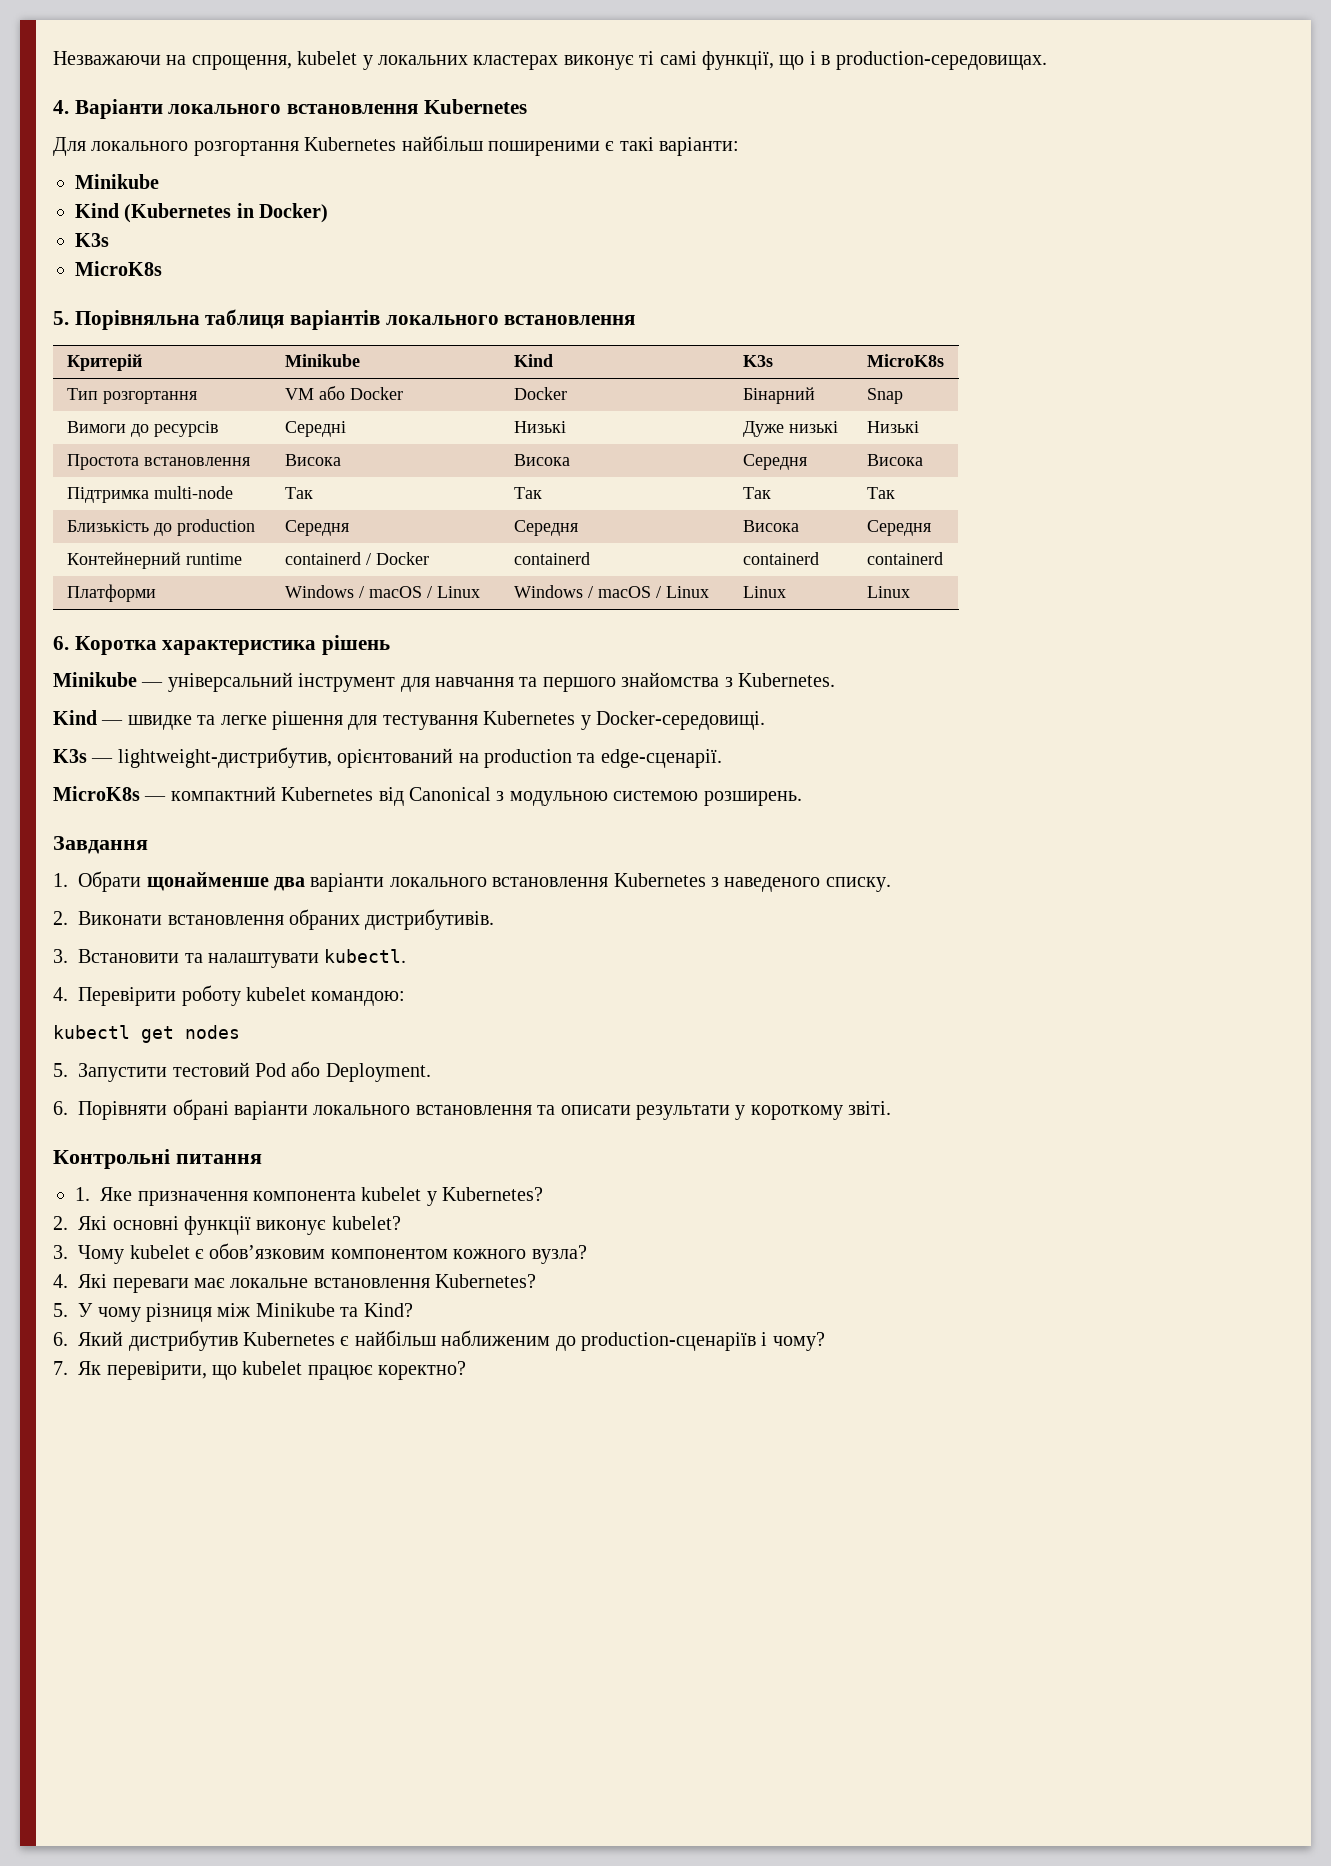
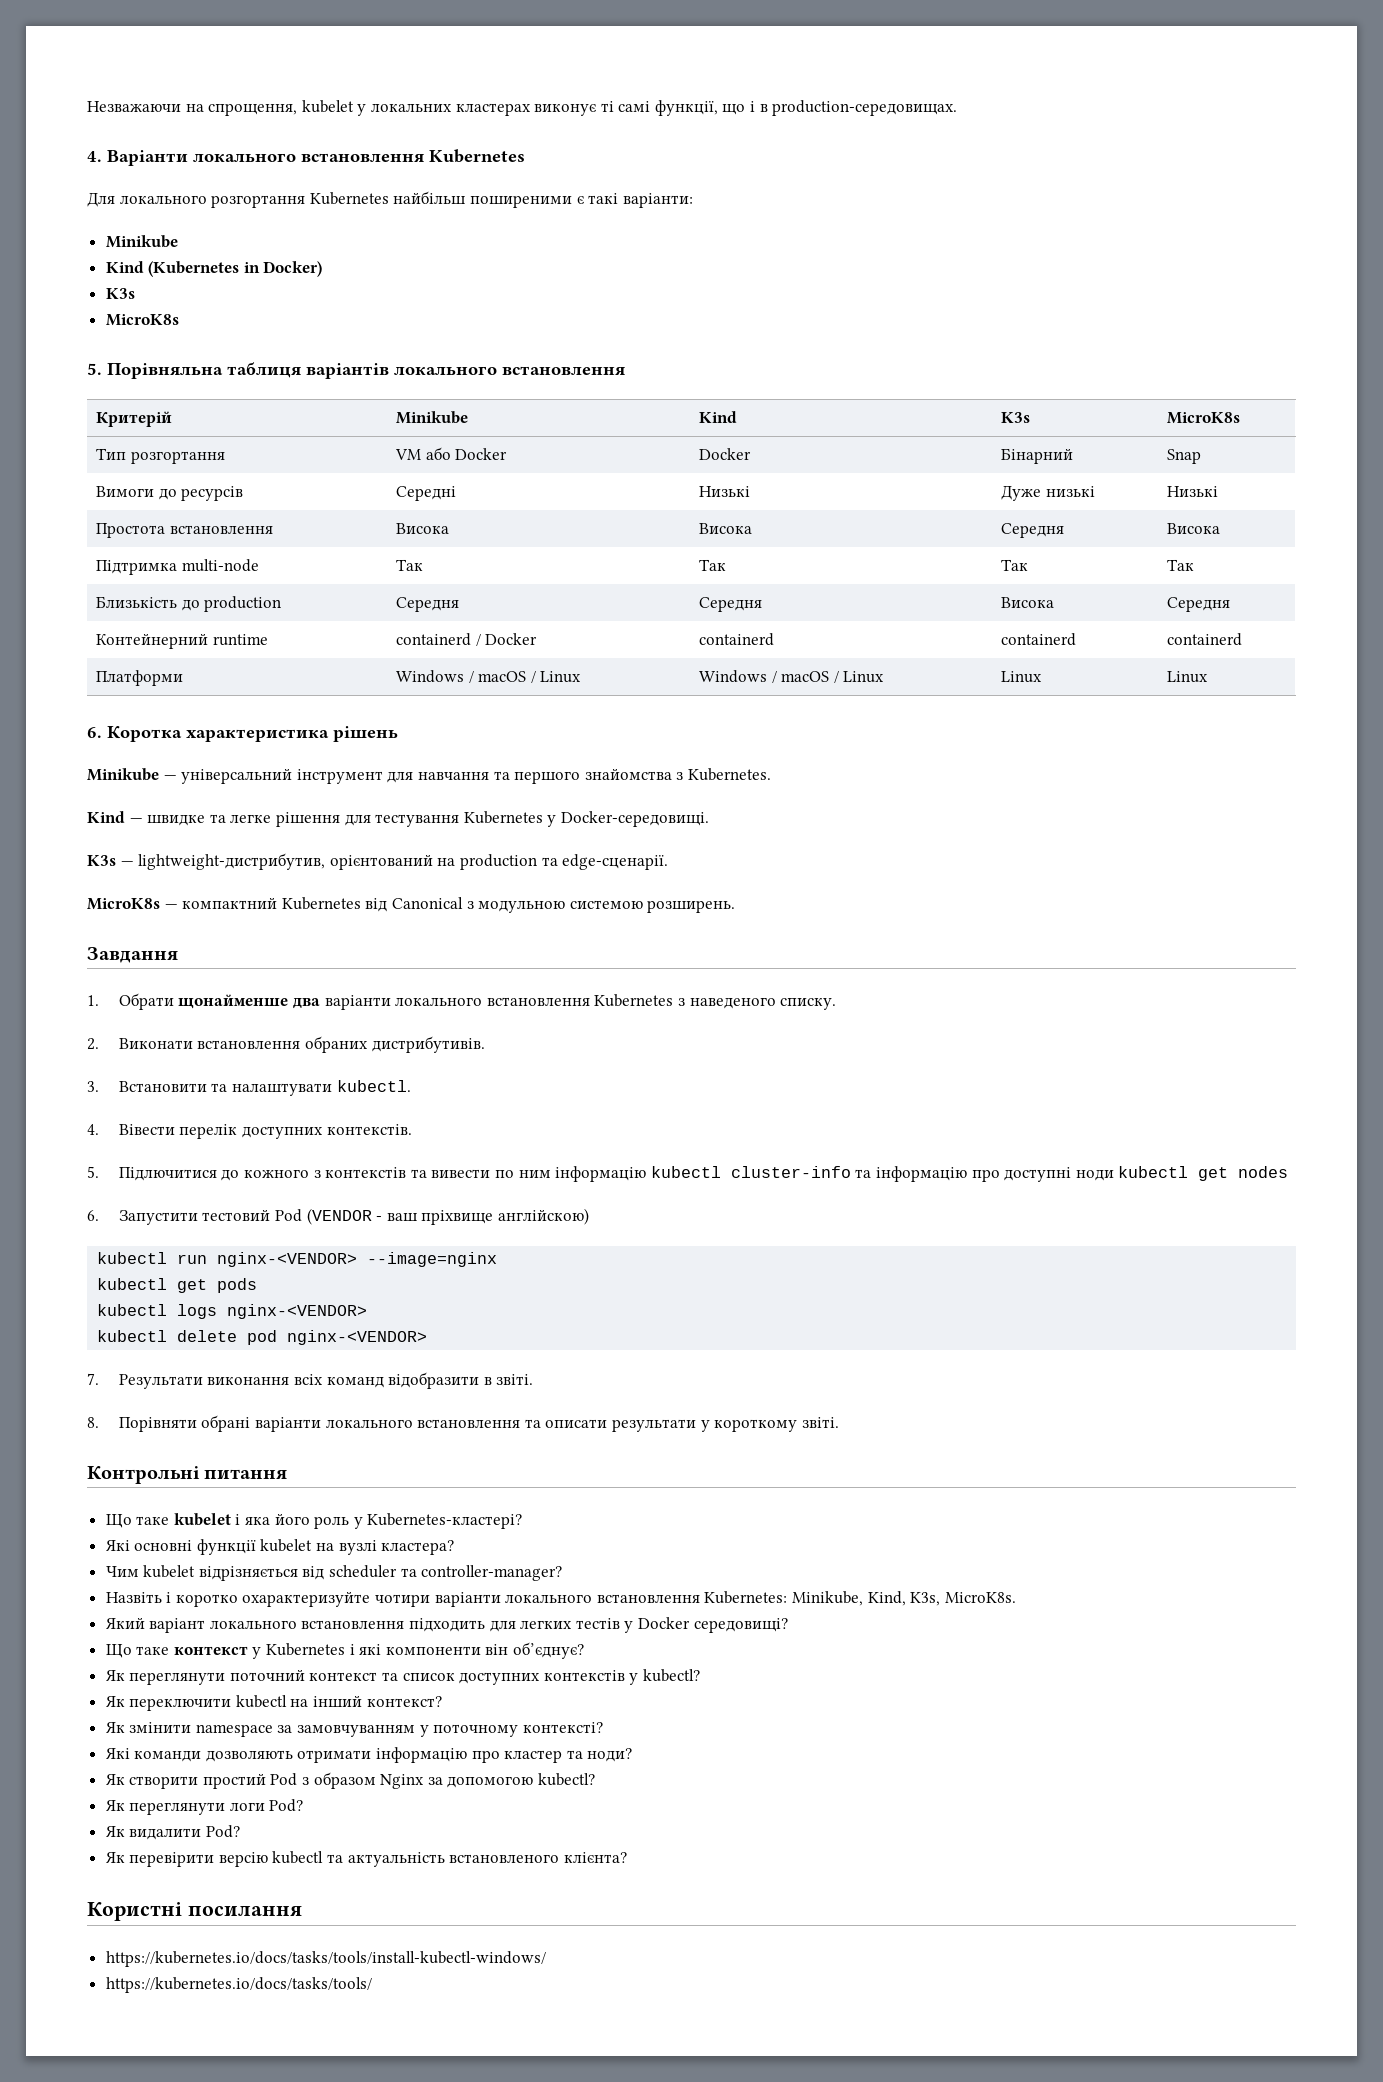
- 4. Перевірити роботу kubelet командою:
- kubectl get nodes
+ 4. Вівести перелік доступних контекстів.
+ 5. Підлючитися до кожного з контекстів та вивести по ним інформацію kubectl cluster-info та інформацію про доступні ноди kubectl get nodes
- 5. Запустити тестовий Pod або Deployment.
- 6. Порівняти обрані варіанти локального встановлення та описати результати у короткому звіті.
+ 6. Запустити тестовий Pod (VENDOR - ваш пріхвище англійскою)
+ kubectl run nginx-<VENDOR> --image=nginx
+ kubectl get pods
+ kubectl logs nginx-<VENDOR>
+ kubectl delete pod nginx-<VENDOR>
+ 7. Результати виконання всіх команд відобразити в звіті.
+ 8. Порівняти обрані варіанти локального встановлення та описати результати у короткому звіті.
- 1. Яке призначення компонента kubelet у Kubernetes?
- 2. Які основні функції виконує kubelet?
- 3. Чому kubelet є обовʼязковим компонентом кожного вузла?
- 4. Які переваги має локальне встановлення Kubernetes?
- 5. У чому різниця між Minikube та Kind?
- 6. Який дистрибутив Kubernetes є найбільш наближеним до production-сценаріїв і чому?
- 7. Як перевірити, що kubelet працює коректно?
+ Що таке kubelet і яка його роль у Kubernetes-кластері?
+ Які основні функції kubelet на вузлі кластера?
+ Чим kubelet відрізняється від scheduler та controller-manager?
+ Назвіть і коротко охарактеризуйте чотири варіанти локального встановлення Kubernetes: Minikube, Kind, K3s, MicroK8s.
+ Який варіант локального встановлення підходить для легких тестів у Docker середовищі?
+ Що таке контекст у Kubernetes і які компоненти він об’єднує?
+ Як переглянути поточний контекст та список доступних контекстів у kubectl?
+ Як переключити kubectl на інший контекст?
+ Як змінити namespace за замовчуванням у поточному контексті?
+ Які команди дозволяють отримати інформацію про кластер та ноди?
+ Як створити простий Pod з образом Nginx за допомогою kubectl?
+ Як переглянути логи Pod?
+ Як видалити Pod?
+ Як перевірити версію kubectl та актуальність встановленого клієнта?
+ Користні посилання
+ https://kubernetes.io/docs/tasks/tools/install-kubectl-windows/
+ https://kubernetes.io/docs/tasks/tools/

